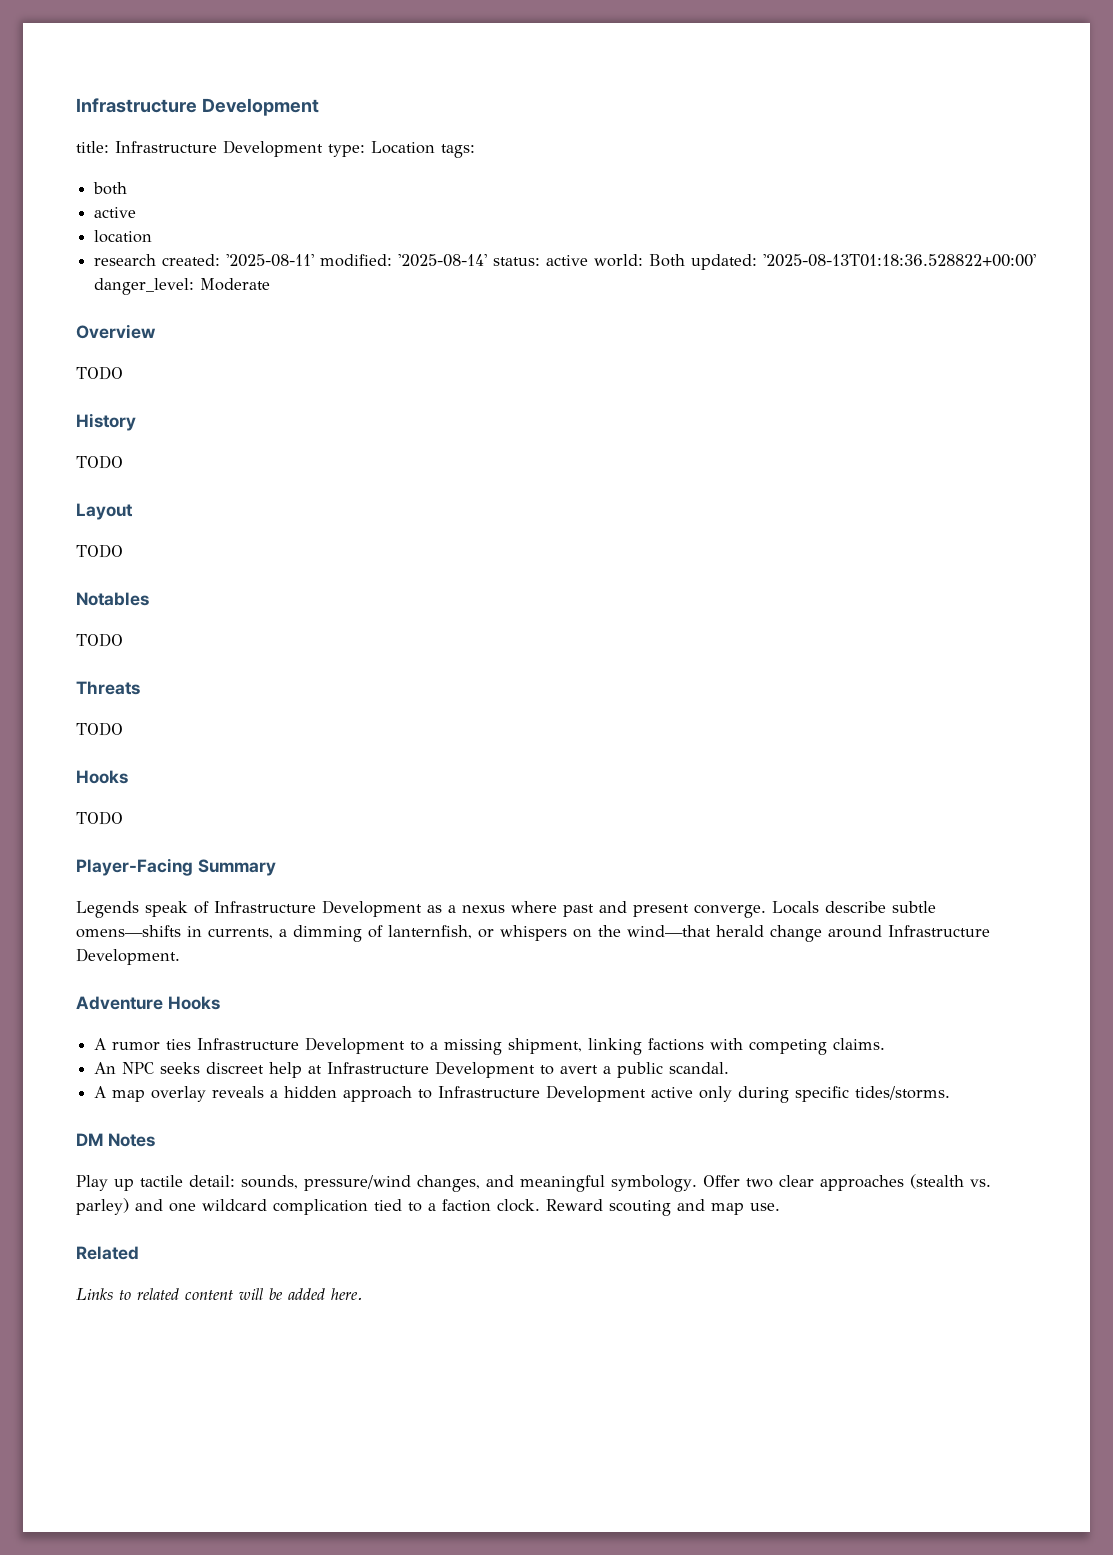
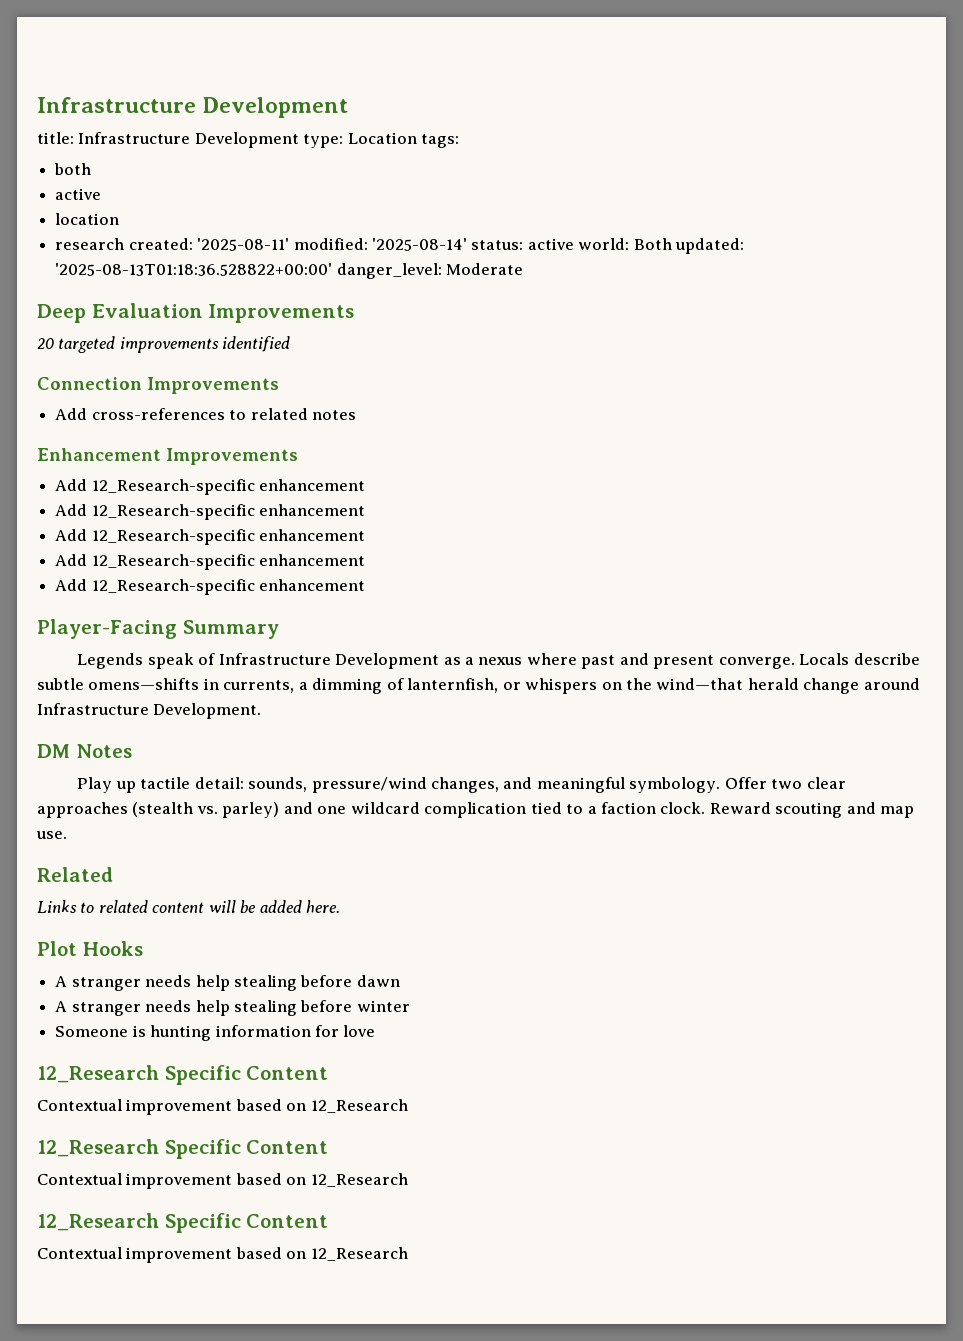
- Overview
- TODO
- History
- TODO
- Layout
- TODO
- Notables
- TODO
- Threats
- TODO
- Hooks
- TODO
+ Deep Evaluation Improvements
+ 20 targeted improvements identified
+ Connection Improvements
+ Add cross-references to related notes
+ Enhancement Improvements
+ Add 12_Research-specific enhancement
+ Add 12_Research-specific enhancement
+ Add 12_Research-specific enhancement
+ Add 12_Research-specific enhancement
+ Add 12_Research-specific enhancement
- Adventure Hooks
- A rumor ties Infrastructure Development to a missing shipment, linking factions with competing claims.
- An NPC seeks discreet help at Infrastructure Development to avert a public scandal.
- A map overlay reveals a hidden approach to Infrastructure Development active only during specific tides/storms.
+ Plot Hooks
+ A stranger needs help stealing before dawn
+ A stranger needs help stealing before winter
+ Someone is hunting information for love
+ 12_Research Specific Content
+ Contextual improvement based on 12_Research
+ 12_Research Specific Content
+ Contextual improvement based on 12_Research
+ 12_Research Specific Content
+ Contextual improvement based on 12_Research

